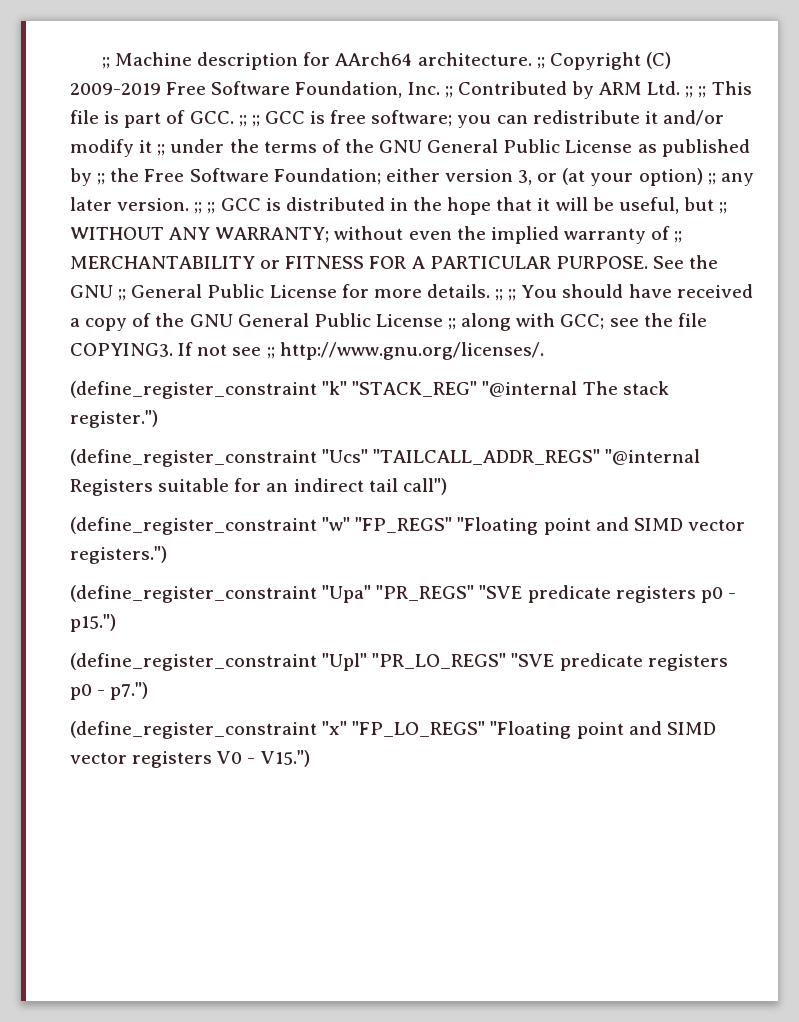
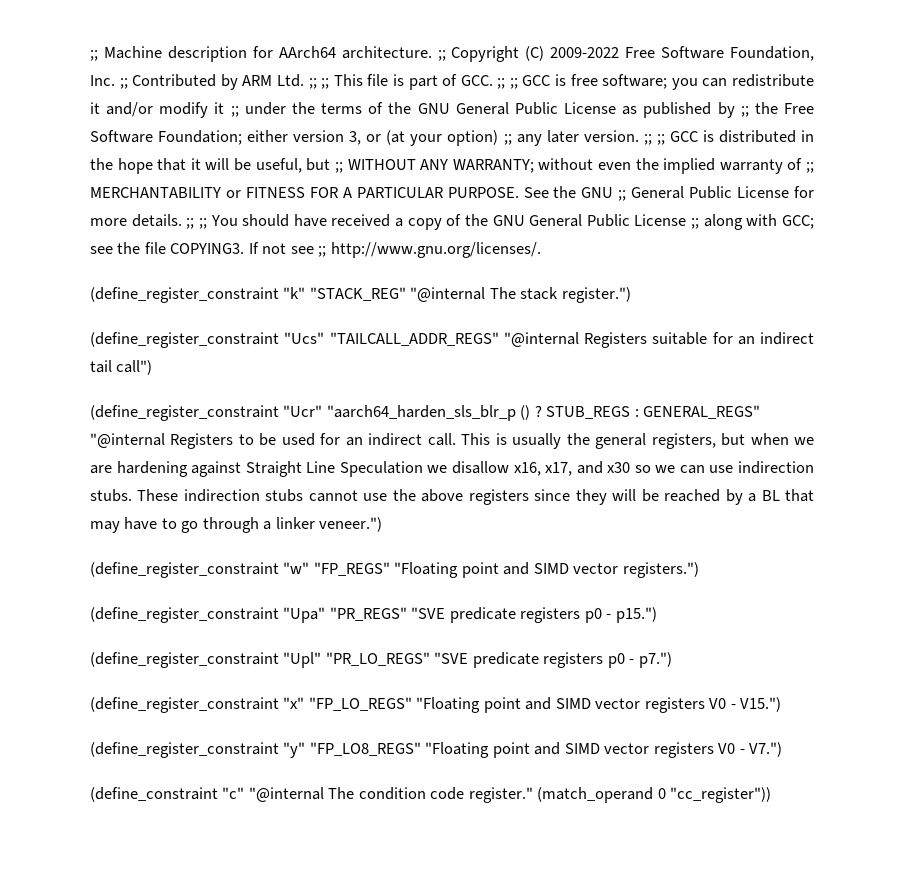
- Copyright (C) 2009-2019 Free Software Foundation, Inc. ;;
+ Copyright (C) 2009-2022 Free Software Foundation, Inc. ;;
+ (define_register_constraint "Ucr" "aarch64_harden_sls_blr_p () ? STUB_REGS : GENERAL_REGS" "@internal Registers to be used for an indirect call. This is usually the general registers, but when we are hardening against Straight Line Speculation we disallow x16, x17, and x30 so we can use indirection stubs. These indirection stubs cannot use the above registers since they will be reached by a BL that may have to go through a linker veneer.")
+ (define_register_constraint "y" "FP_LO8_REGS" "Floating point and SIMD vector registers V0 - V7.")
+ (define_constraint "c" "@internal The condition code register." (match_operand 0 "cc_register"))

